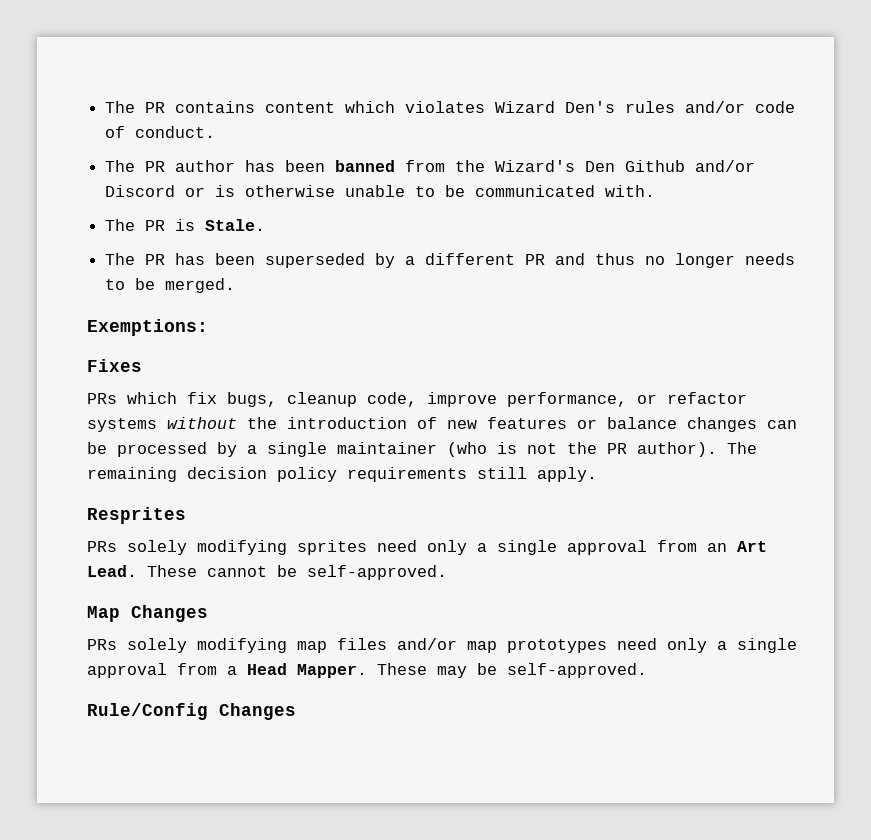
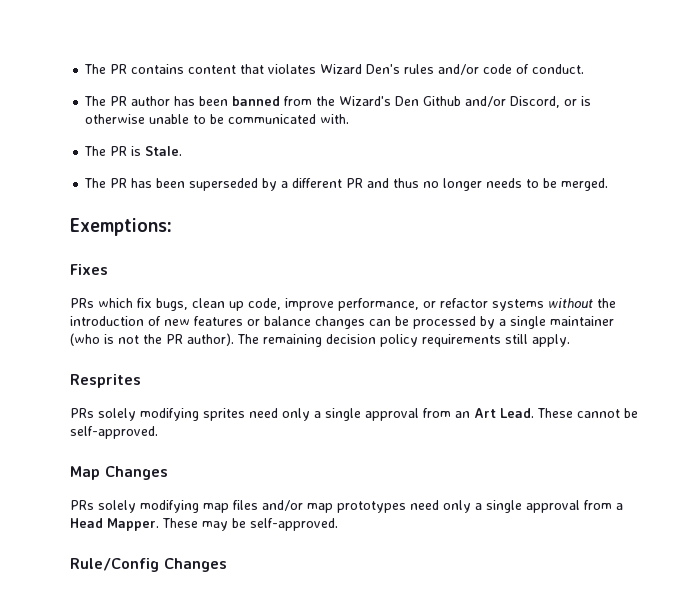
- The PR contains content which violates Wizard Den's rules and/or code of conduct.
+ The PR contains content that violates Wizard Den's rules and/or code of conduct.
- The PR author has been banned from the Wizard's Den Github and/or Discord or is otherwise unable to be communicated with.
+ The PR author has been banned from the Wizard's Den Github and/or Discord, or is otherwise unable to be communicated with.
- PRs which fix bugs, cleanup code, improve performance, or refactor systems without the introduction of new features or balance changes can be processed by a single maintainer (who is not the PR author).
+ PRs which fix bugs, clean up code, improve performance, or refactor systems without the introduction of new features or balance changes can be processed by a single maintainer (who is not the PR author).

